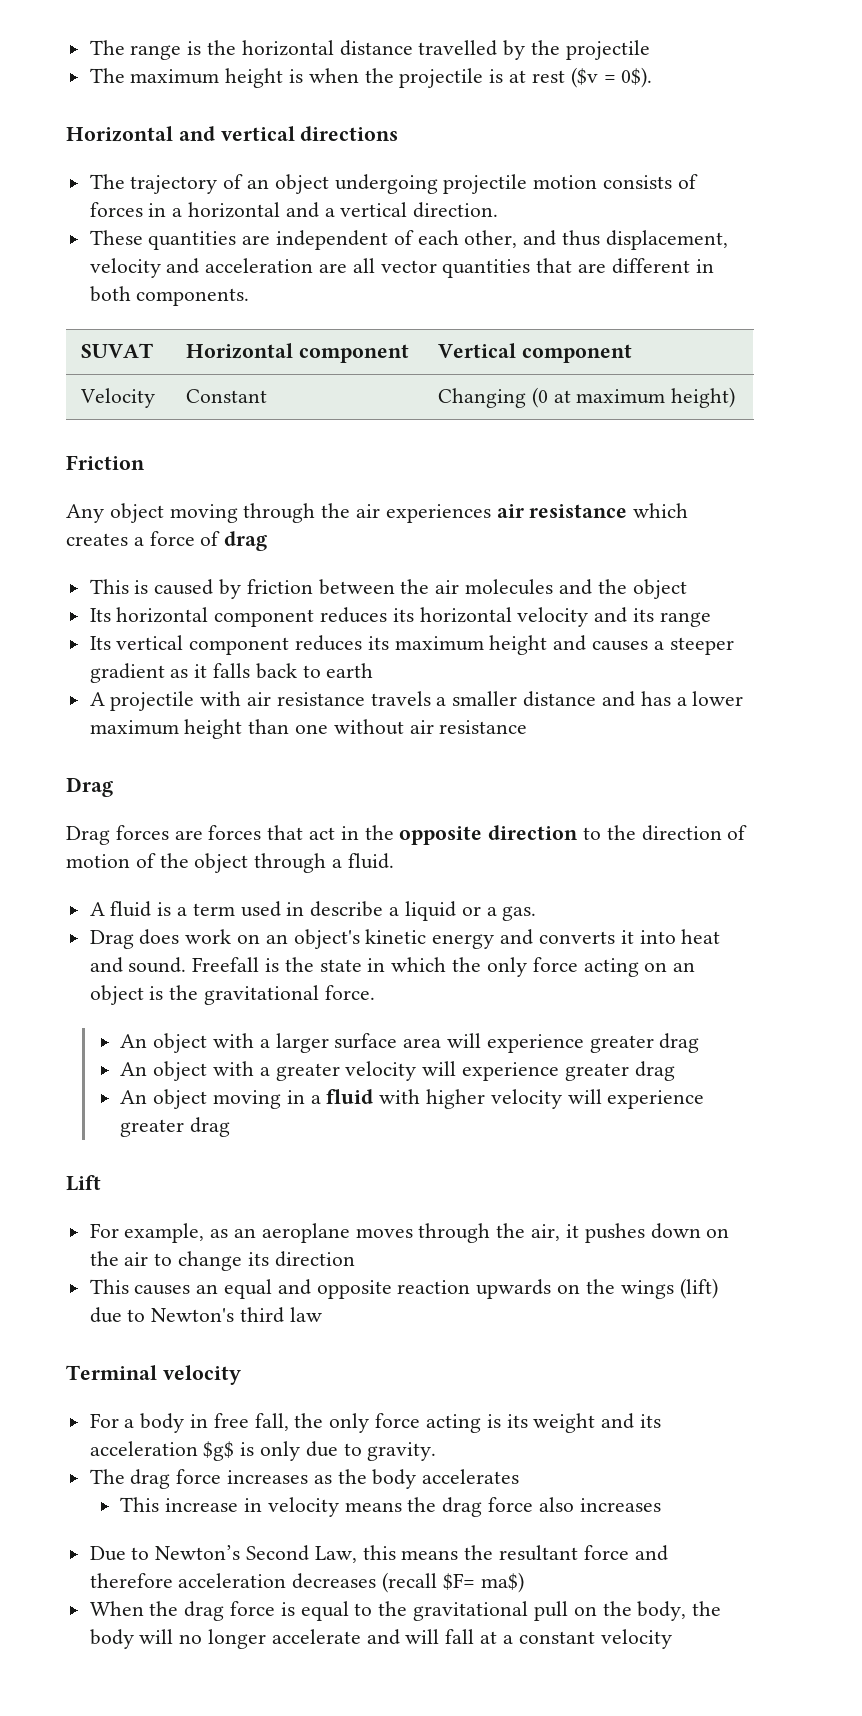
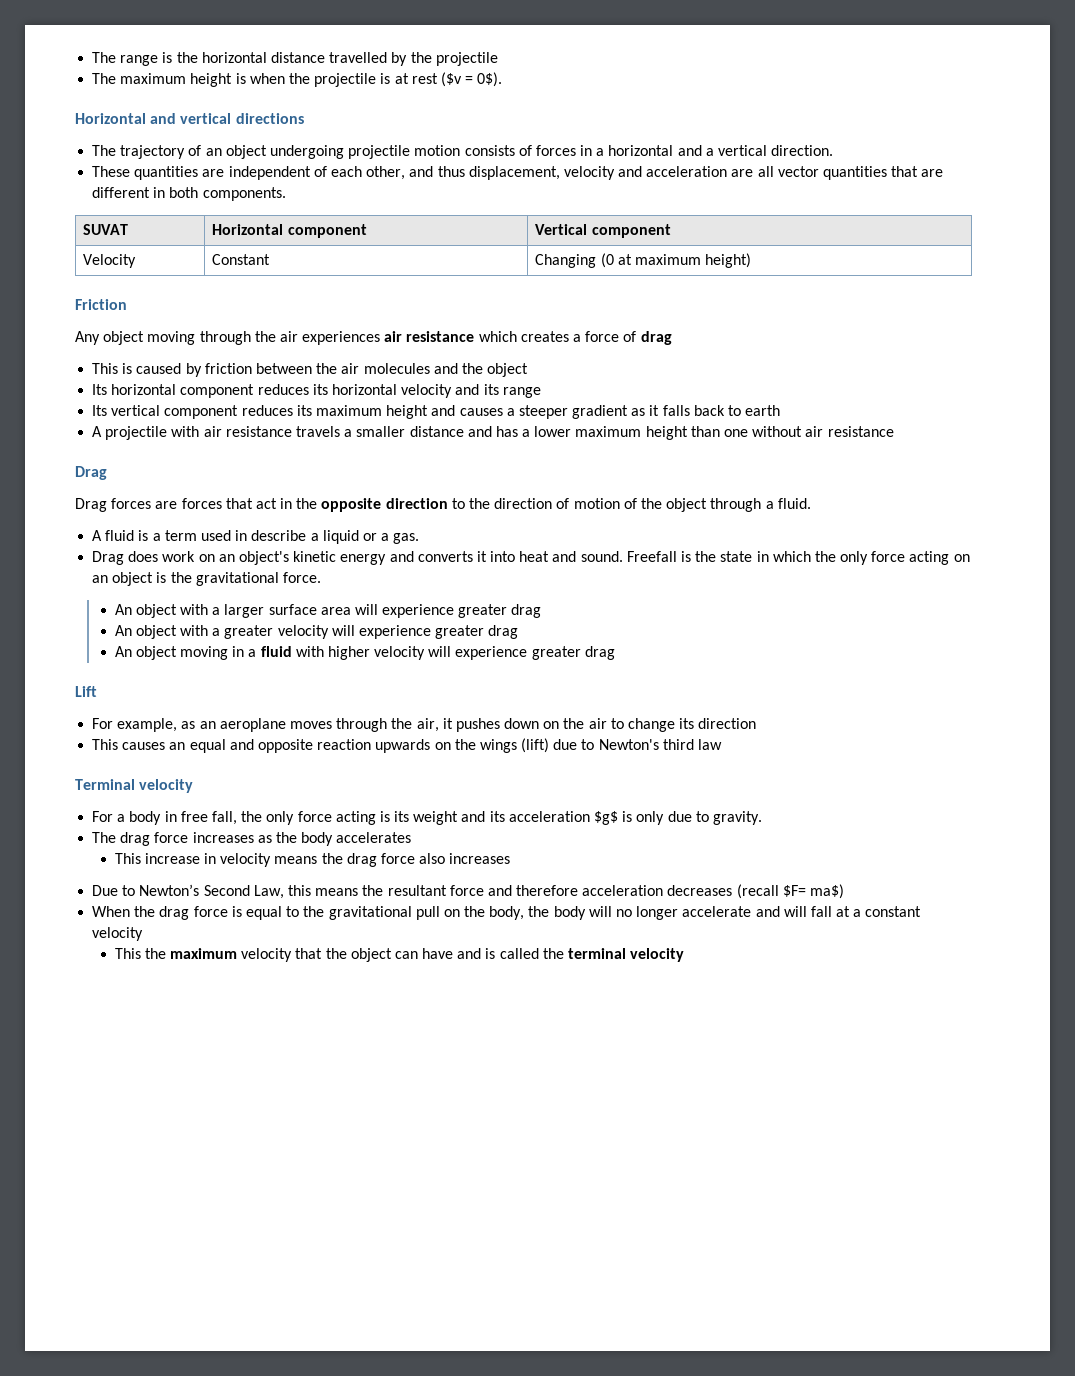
+ This the maximum velocity that the object can have and is called the terminal velocity

